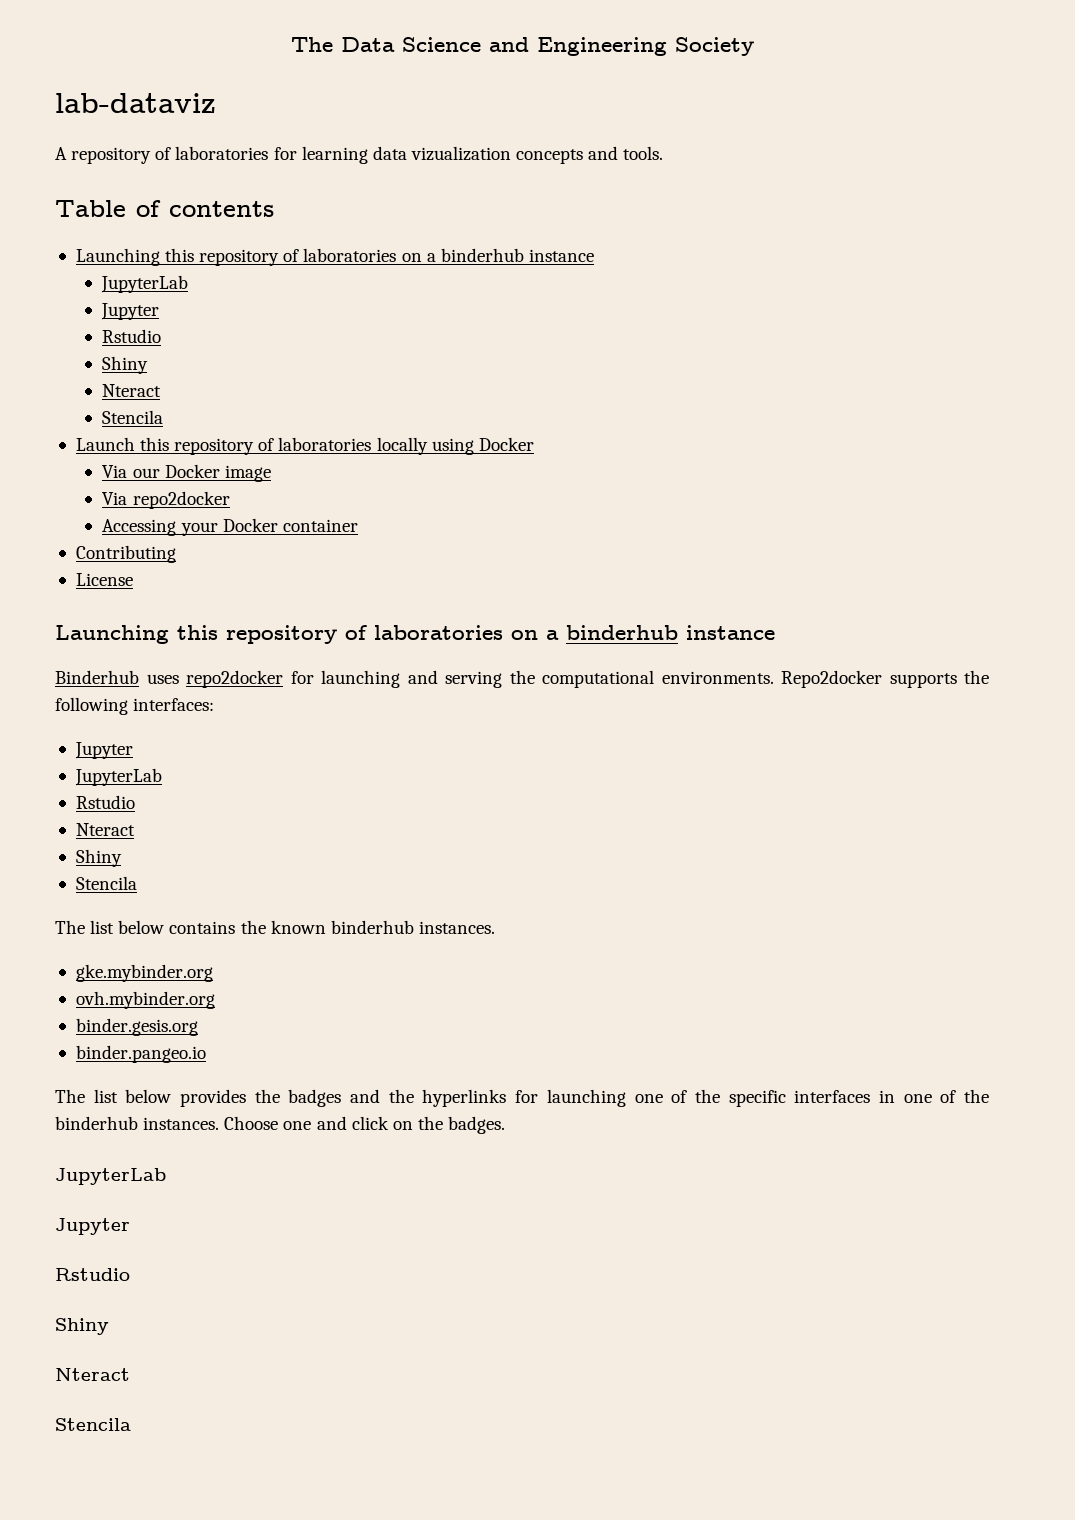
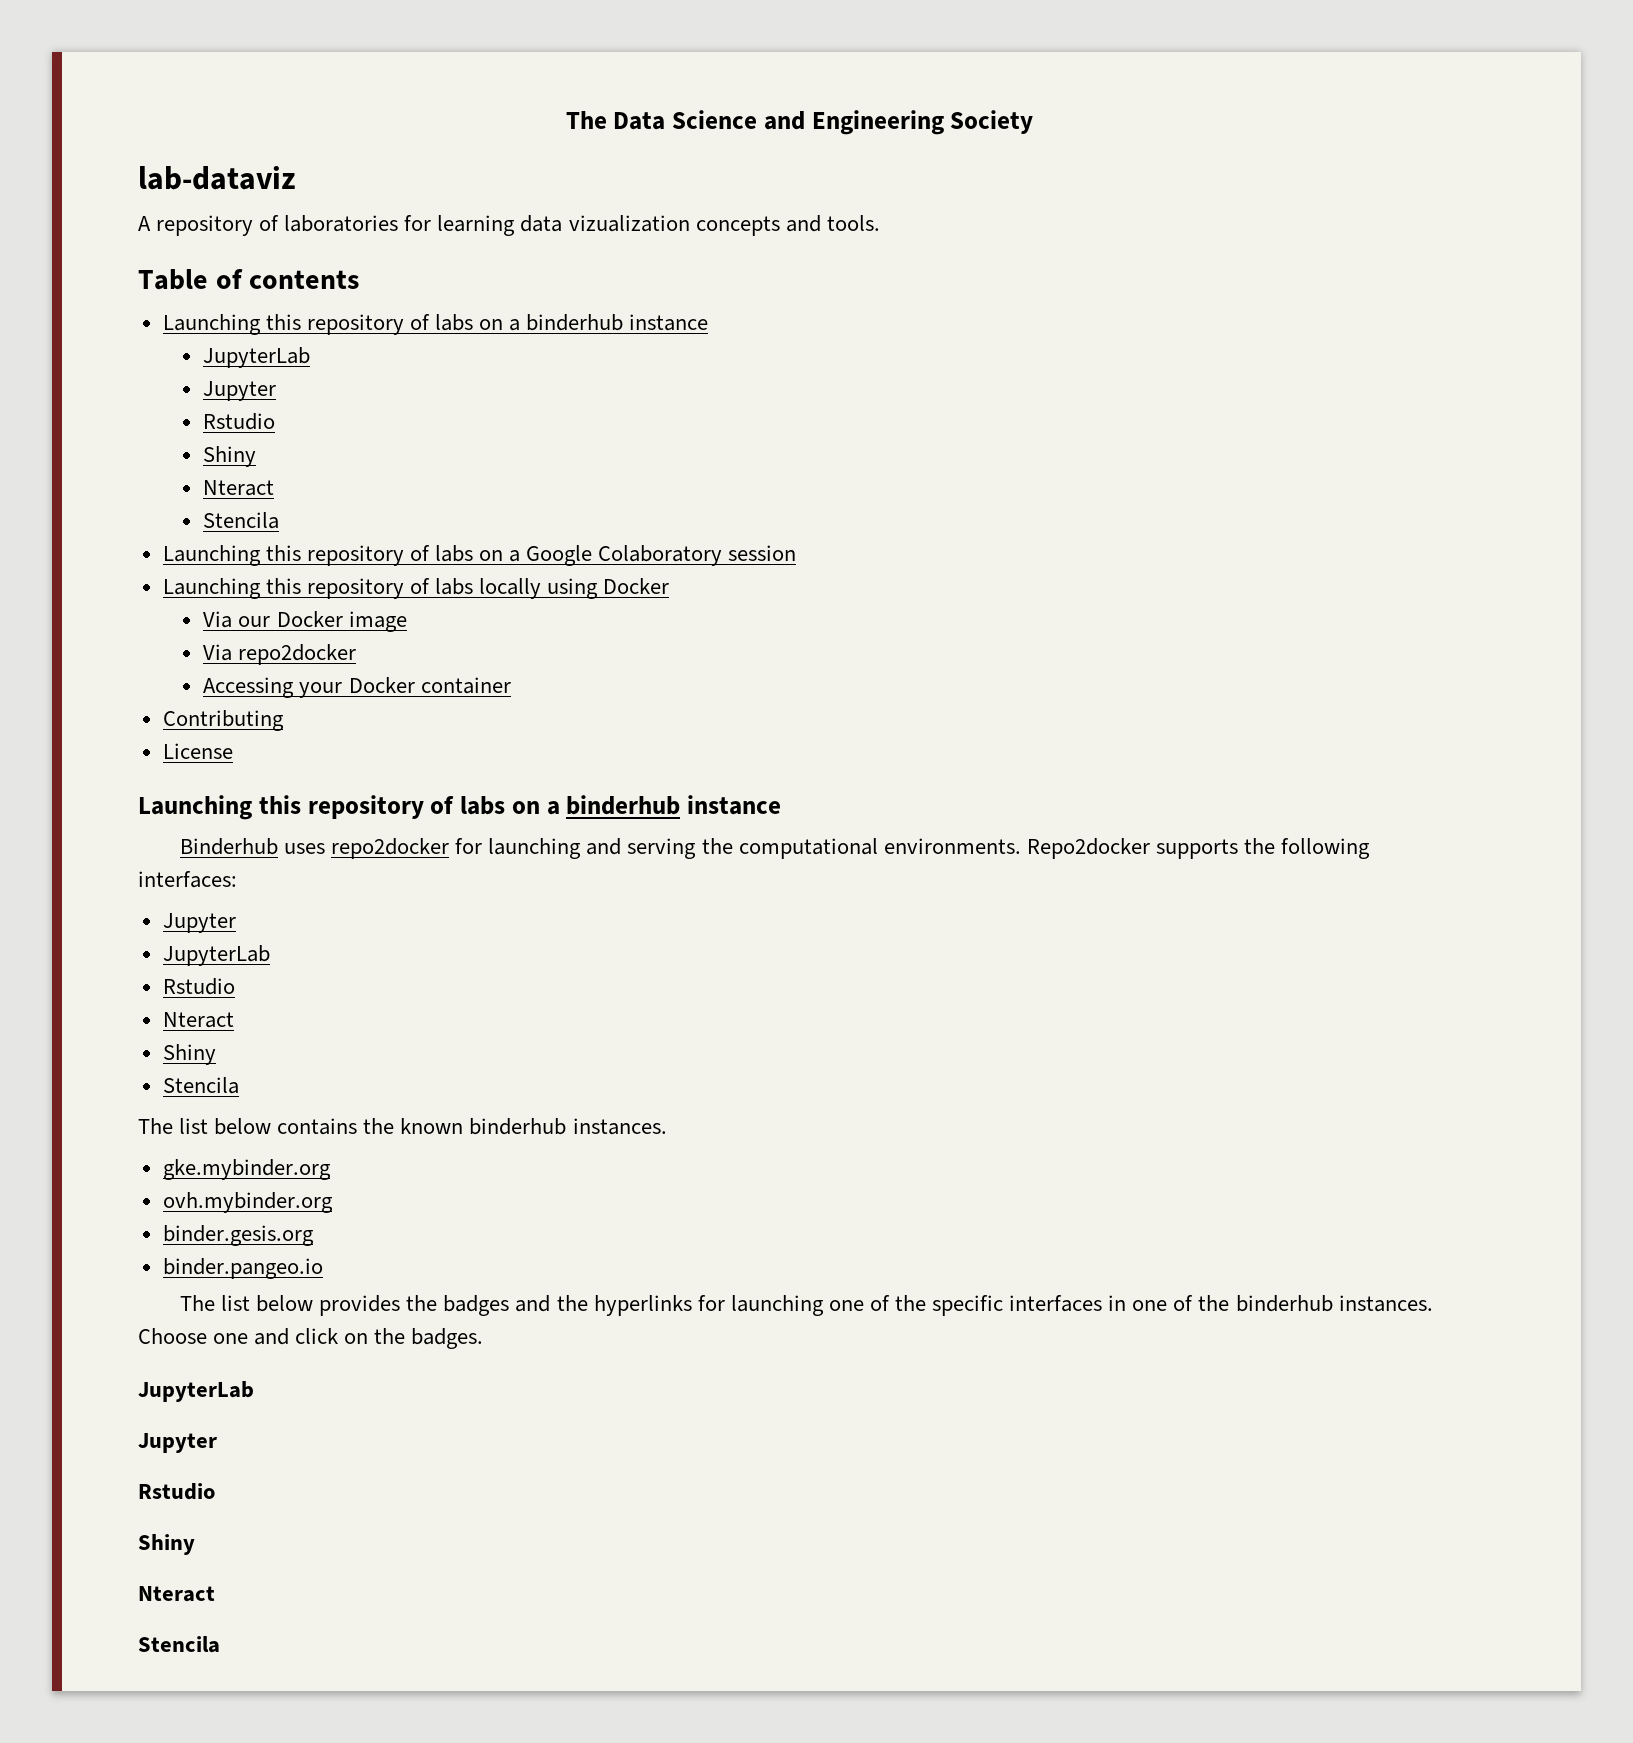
  Table of contents
- Launching this repository of laboratories on a binderhub instance
+ Launching this repository of labs on a binderhub instance
- Launch this repository of laboratories locally using Docker
+ Launching this repository of labs on a Google Colaboratory session
+ Launching this repository of labs locally using Docker
  License
- Launching this repository of laboratories on a binderhub instance
+ Launching this repository of labs on a binderhub instance

